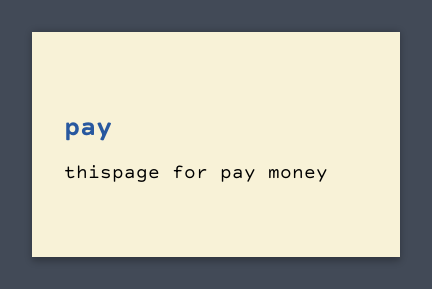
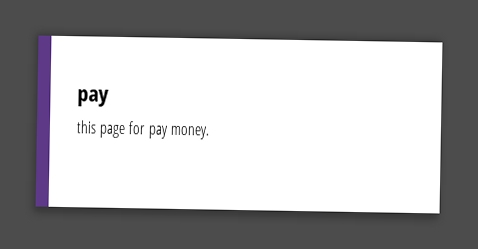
- thispage for pay money
+ this page for pay money.

